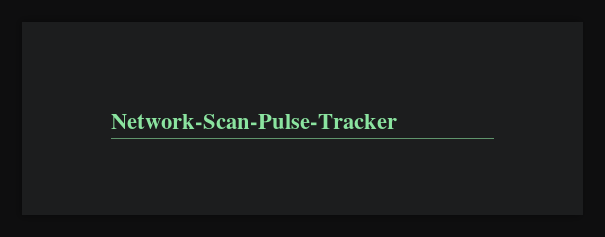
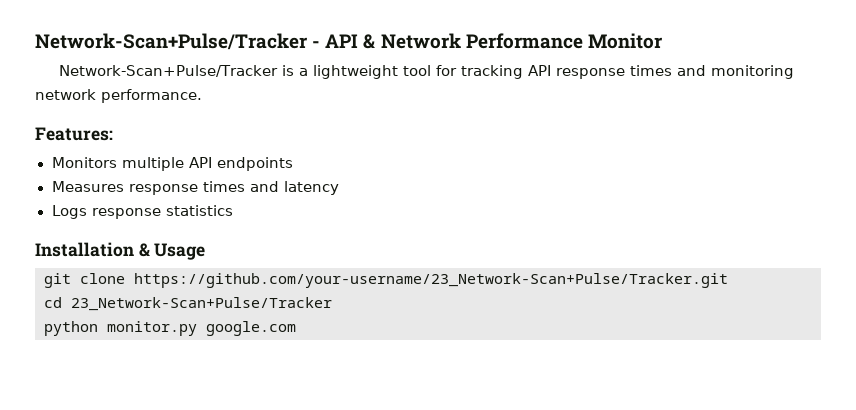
- Network-Scan-Pulse-Tracker
+ Network-Scan+Pulse/Tracker - API & Network Performance Monitor
+ Network-Scan+Pulse/Tracker is a lightweight tool for tracking API response times and monitoring network performance.
+ Features:
+ Monitors multiple API endpoints
+ Measures response times and latency
+ Logs response statistics
+ Installation & Usage
+ git clone https://github.com/your-username/23_Network-Scan+Pulse/Tracker.git
+ cd 23_Network-Scan+Pulse/Tracker
+ python monitor.py google.com

